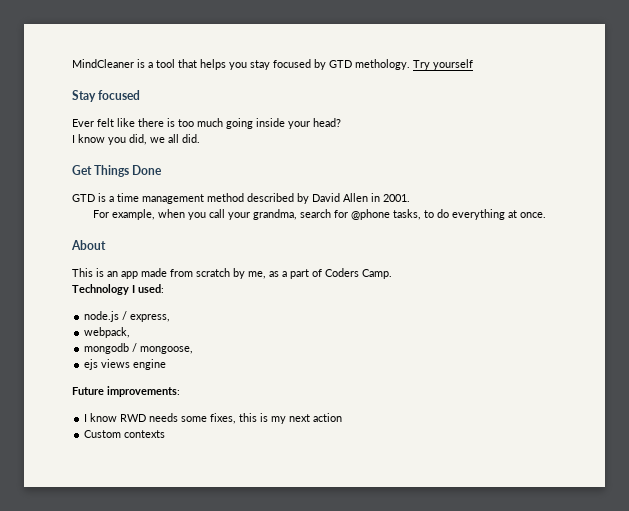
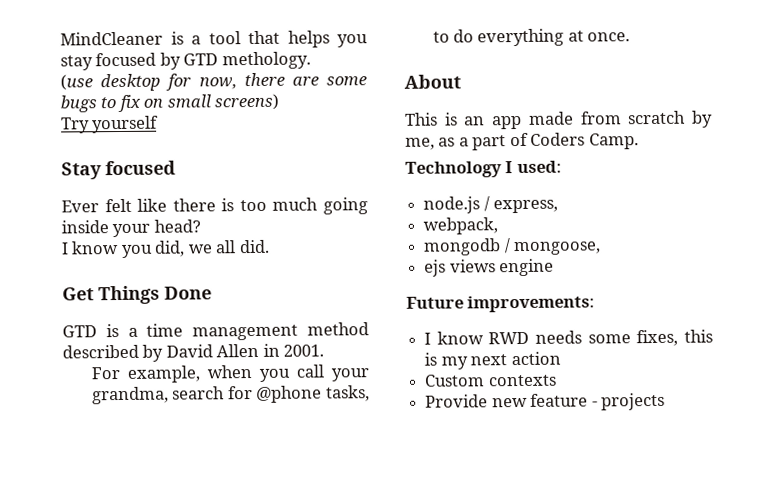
- MindCleaner is a tool that helps you stay focused by GTD methology. Try yourself
+ MindCleaner is a tool that helps you stay focused by GTD methology.
+ (use desktop for now, there are some bugs to fix on small screens)
+ Try yourself
+ Provide new feature - projects

